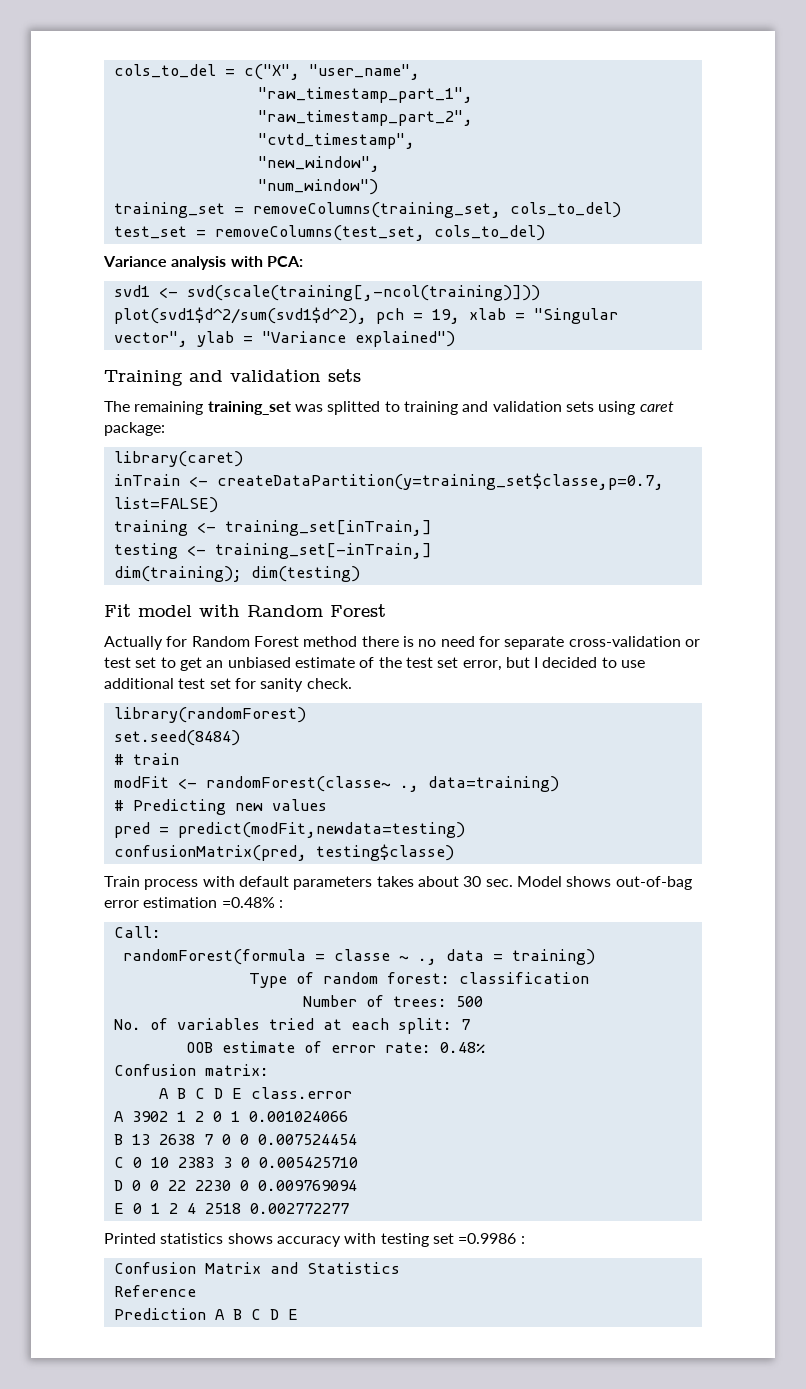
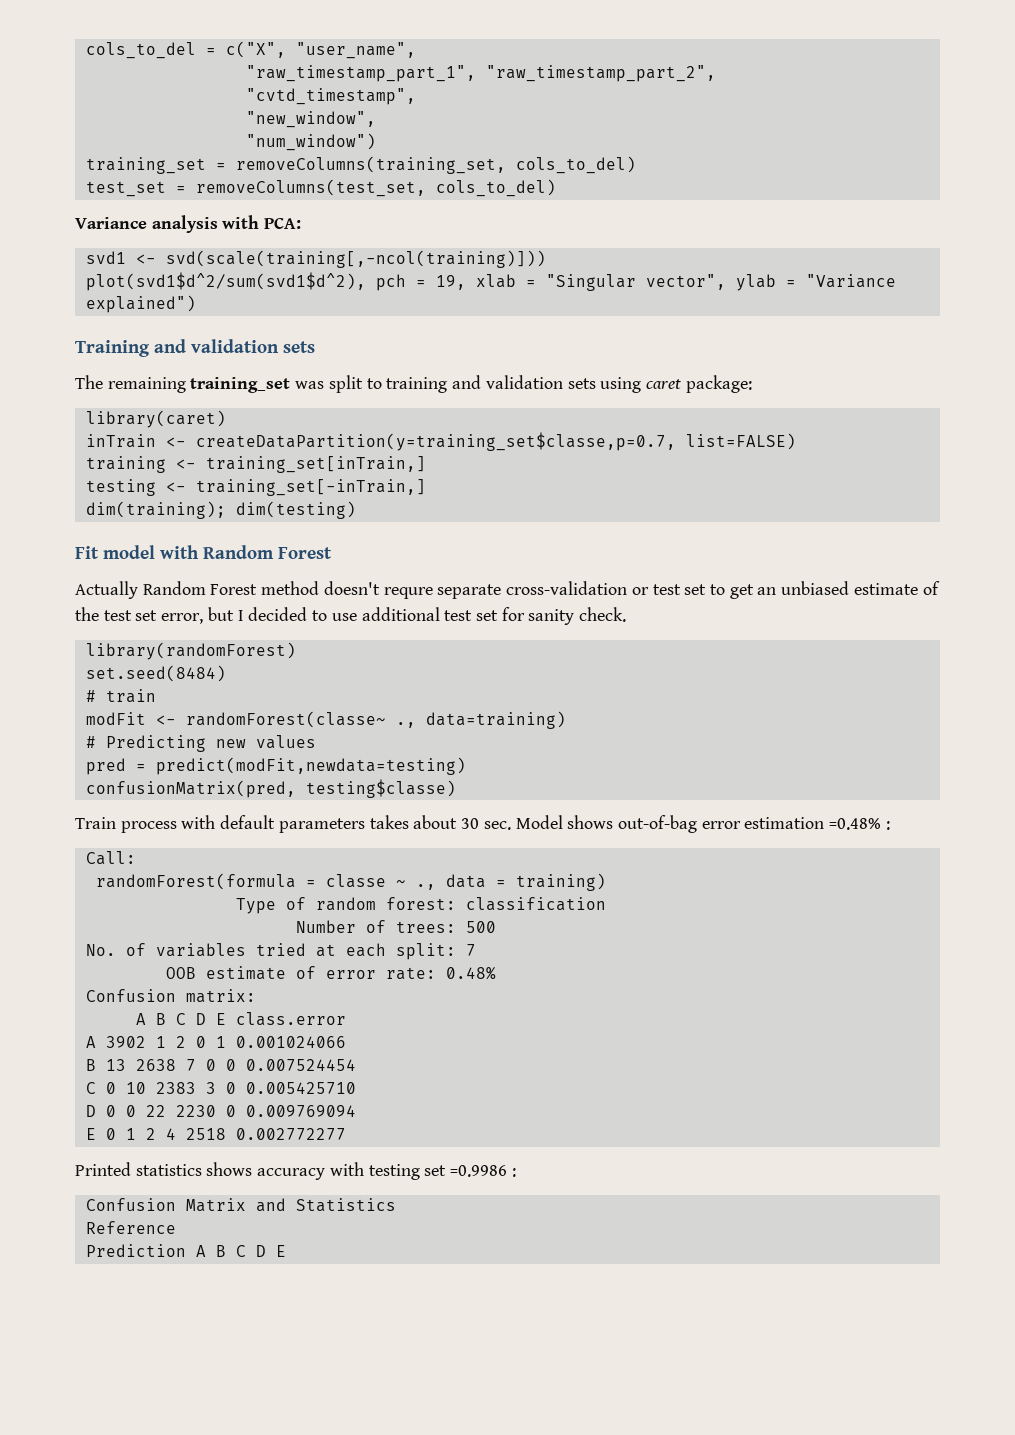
- The remaining training_set was splitted to training and validation sets using caret package:
+ The remaining training_set was split to training and validation sets using caret package:
- Actually for Random Forest method there is no need for separate cross-validation or test set to get an unbiased estimate of the test set error, but I decided to use additional test set for sanity check.
+ Actually Random Forest method doesn't requre separate cross-validation or test set to get an unbiased estimate of the test set error, but I decided to use additional test set for sanity check.

